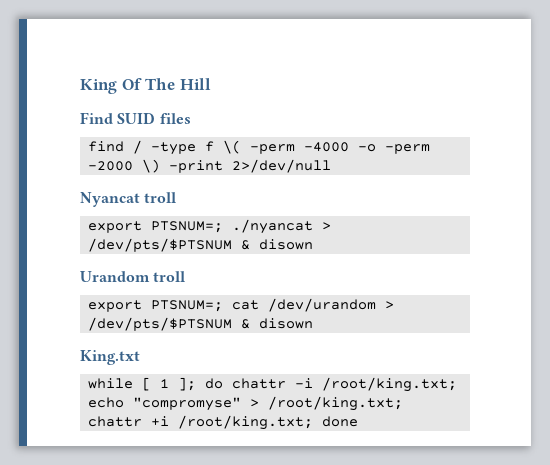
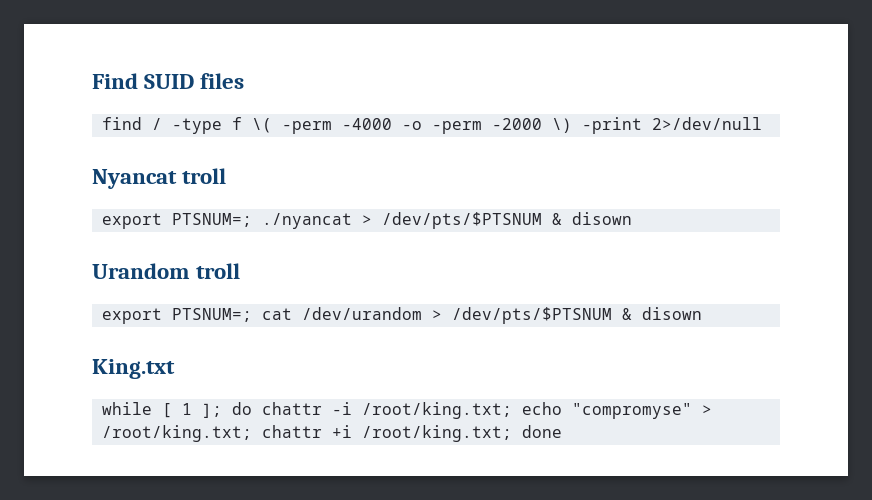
- King Of The Hill

